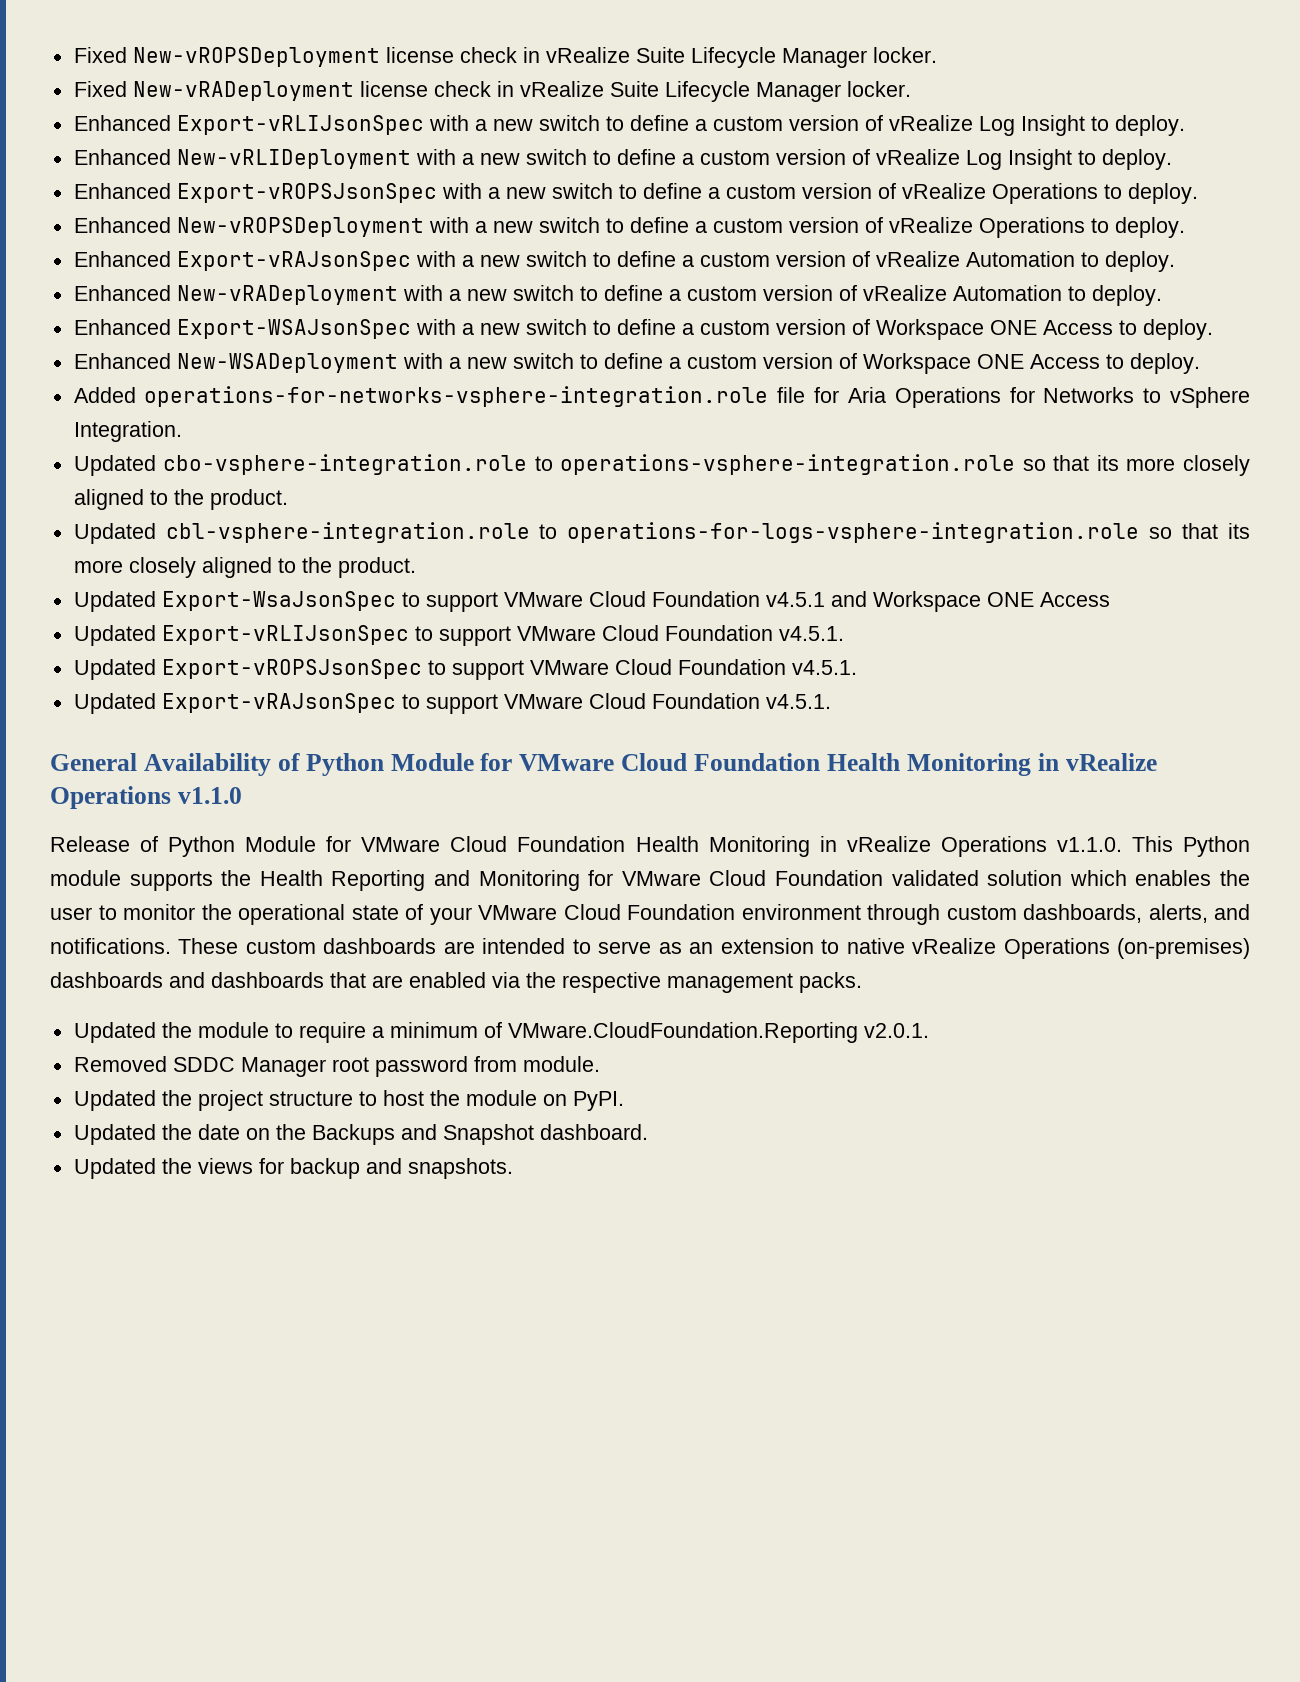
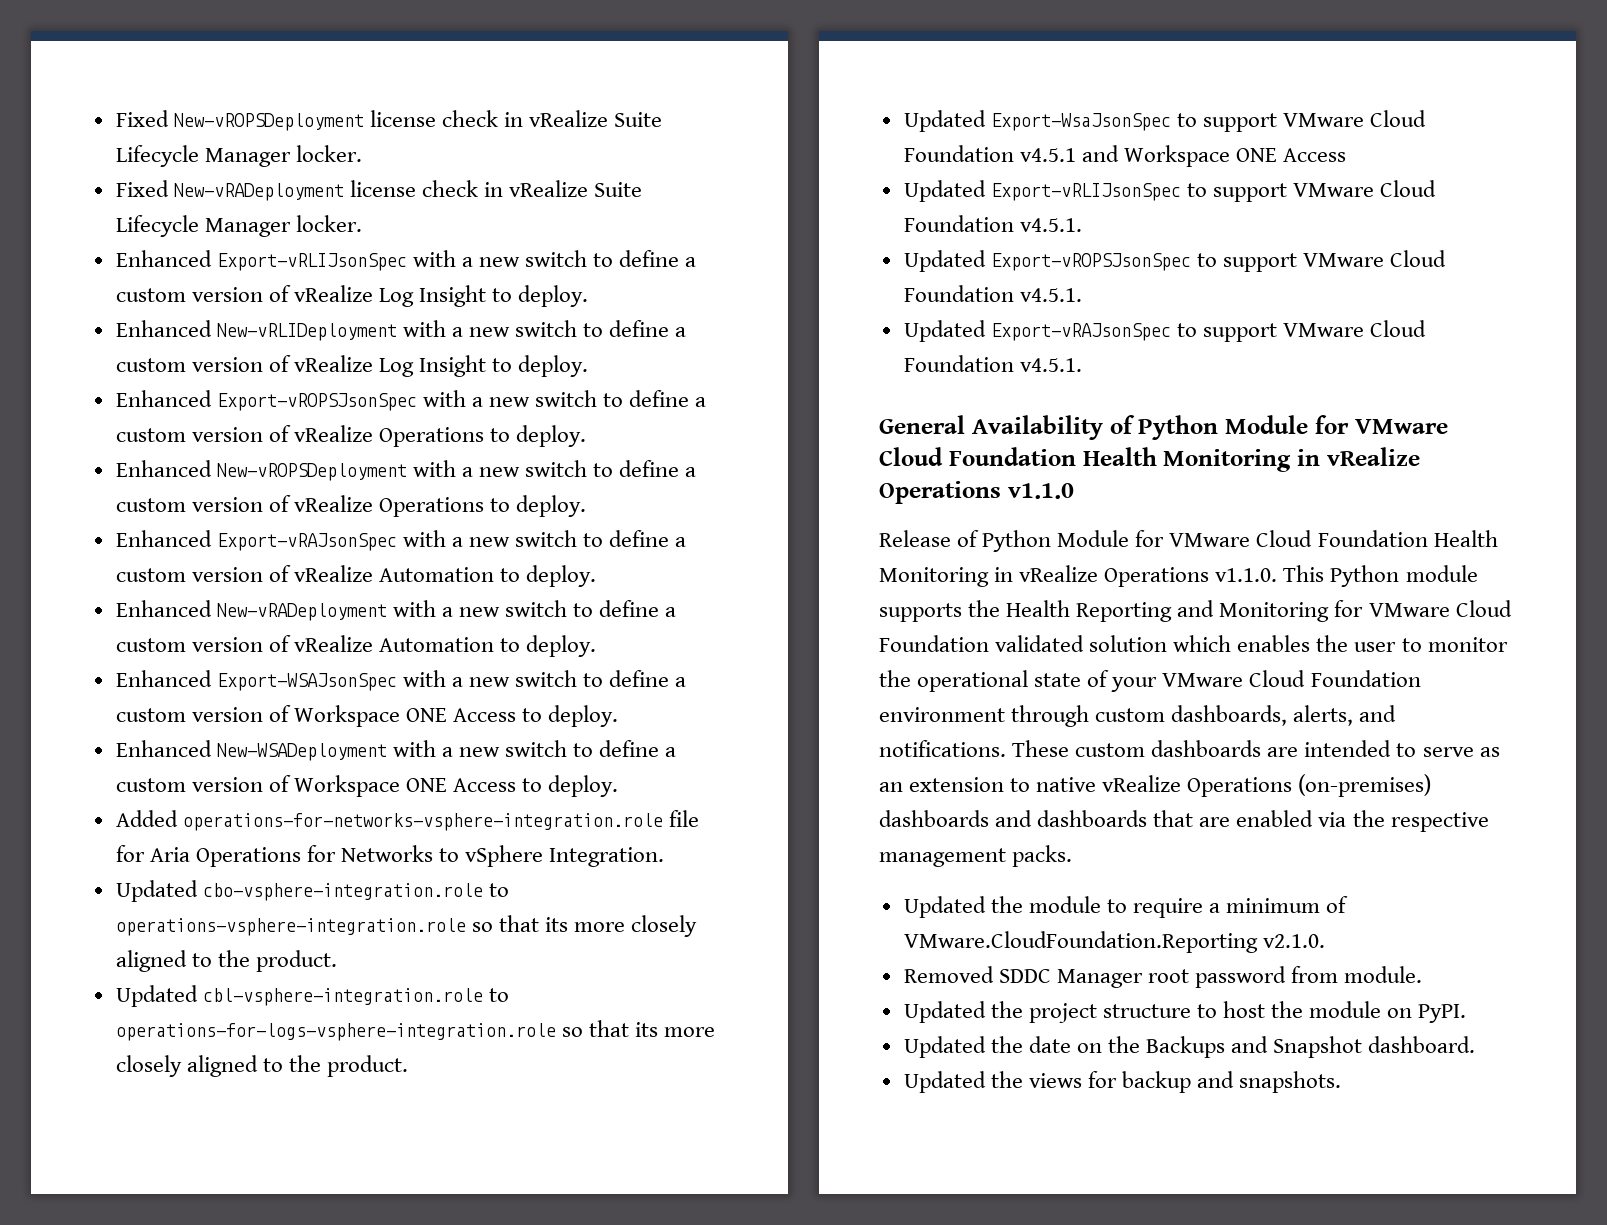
- Updated the module to require a minimum of VMware.CloudFoundation.Reporting v2.0.1.
+ Updated the module to require a minimum of VMware.CloudFoundation.Reporting v2.1.0.

